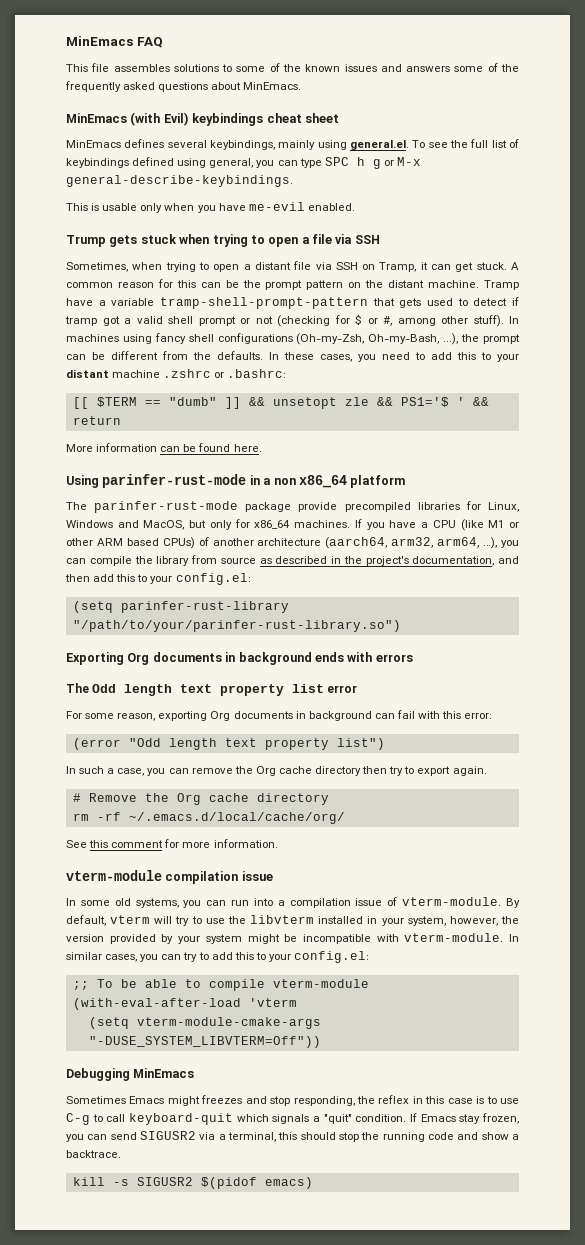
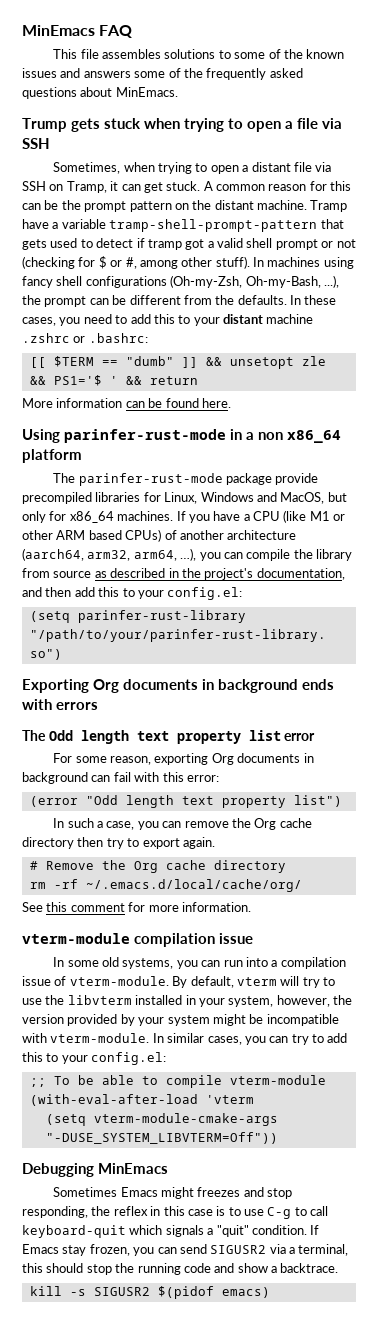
- MinEmacs (with Evil) keybindings cheat sheet
- MinEmacs defines several keybindings, mainly using general.el. To see the full list of keybindings defined using general, you can type SPC h g or M-x general-describe-keybindings.
- This is usable only when you have me-evil enabled.

